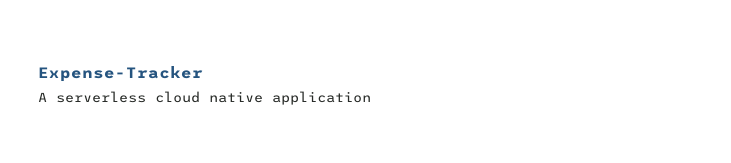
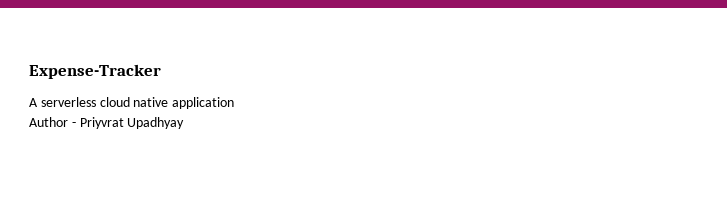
+ Author - Priyvrat Upadhyay

